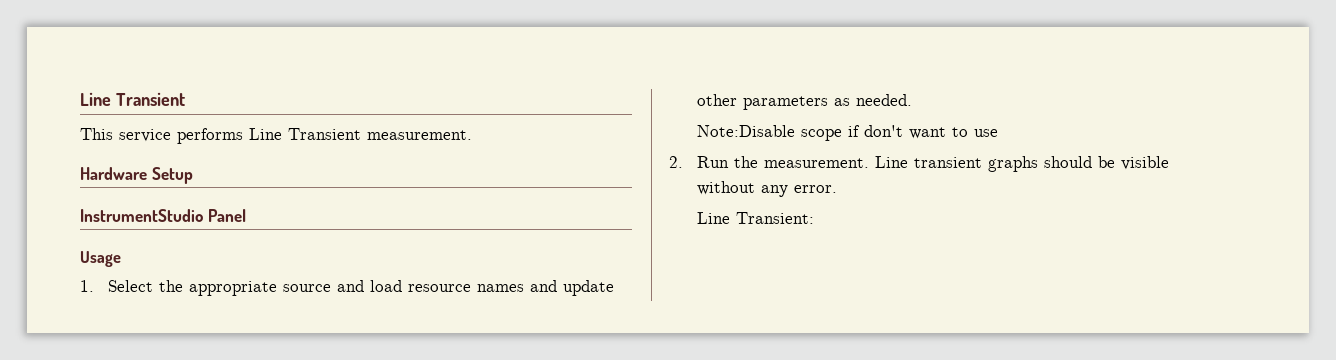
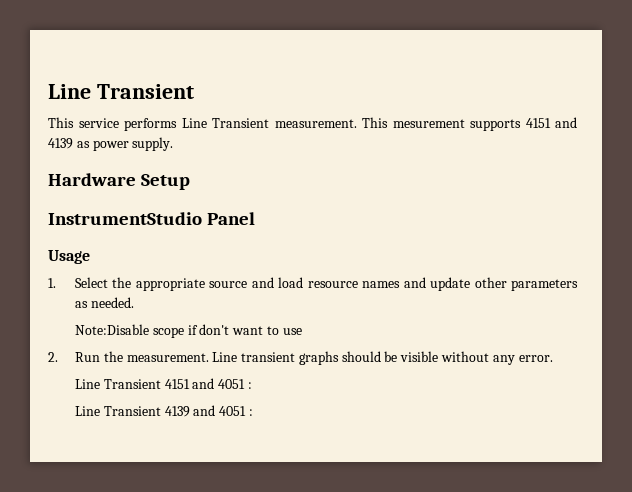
+ This mesurement supports 4151 and 4139 as power supply.
- Line Transient:
+ Line Transient 4151 and 4051 :
+ Line Transient 4139 and 4051 :

